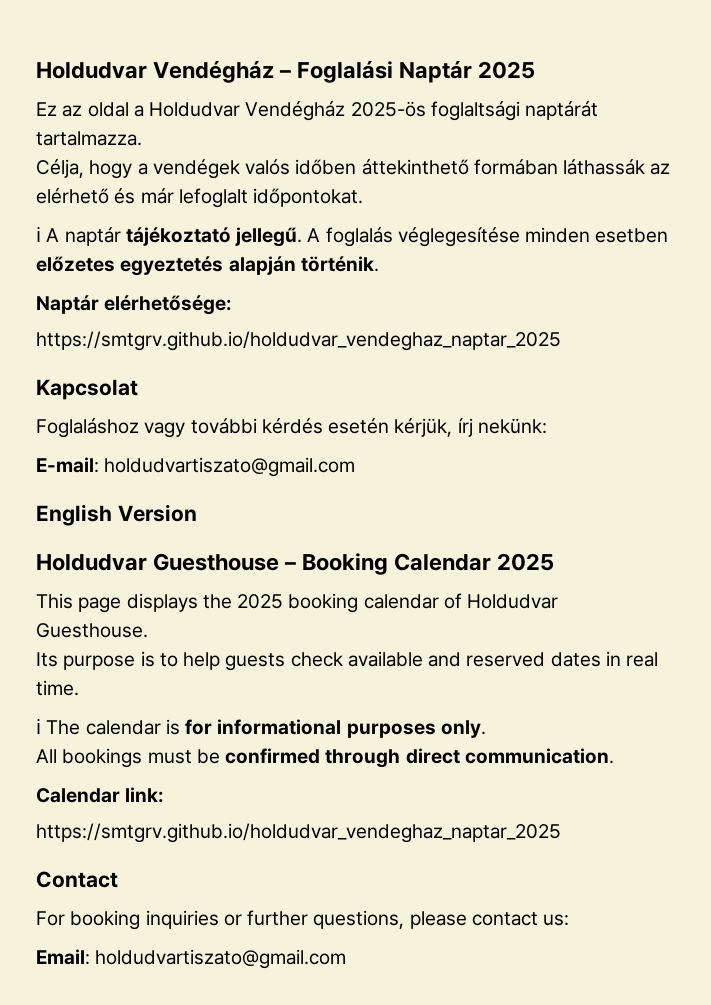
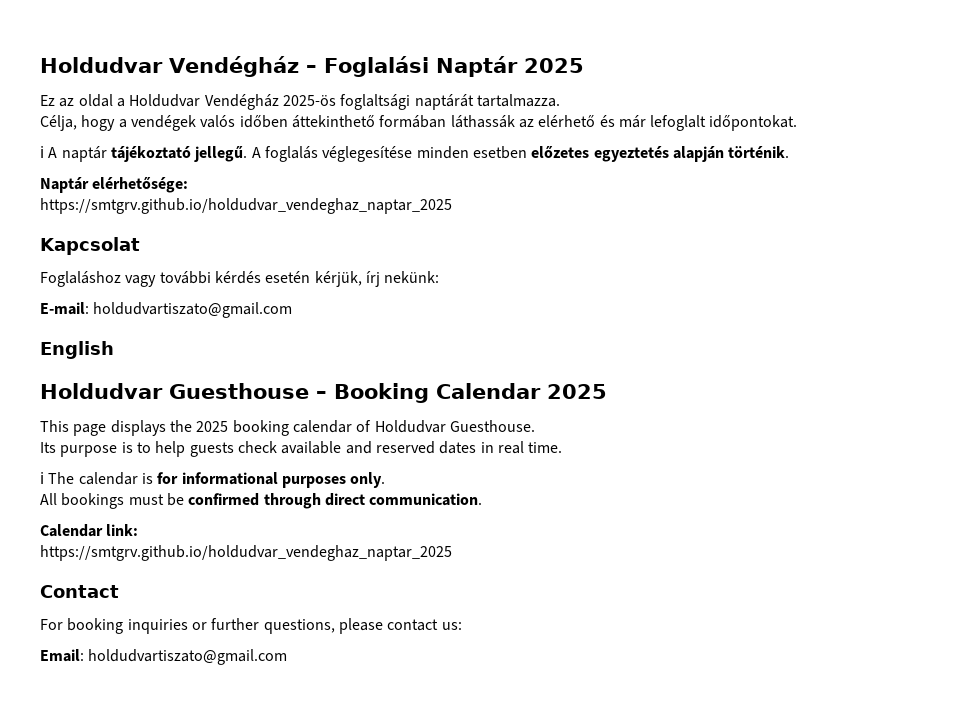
- English Version
+ English

